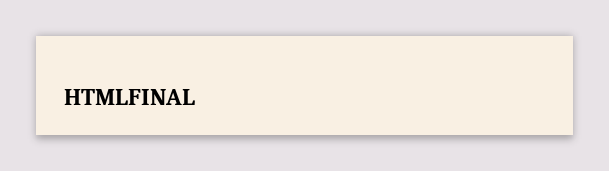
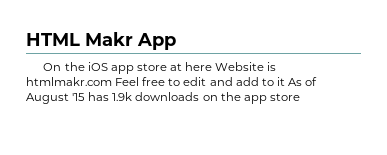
- HTMLFINAL
+ HTML Makr App
+ On the iOS app store at here Website is htmlmakr.com Feel free to edit and add to it As of August '15 has 1.9k downloads on the app store

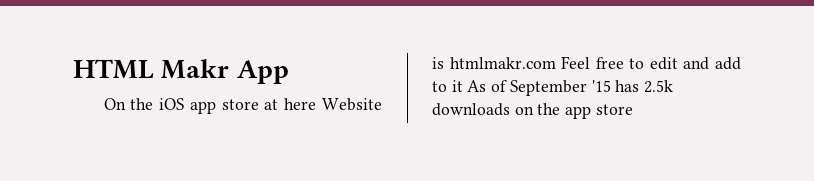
- On the iOS app store at here Website is htmlmakr.com Feel free to edit and add to it As of August '15 has 1.9k downloads on the app store
+ On the iOS app store at here Website is htmlmakr.com Feel free to edit and add to it As of September '15 has 2.5k downloads on the app store

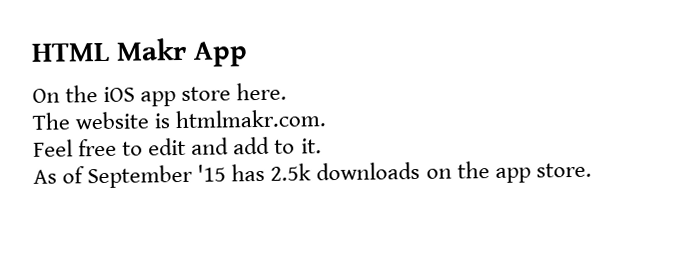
- On the iOS app store at here Website is htmlmakr.com Feel free to edit and add to it As of September '15 has 2.5k downloads on the app store
+ On the iOS app store here.
+ The website is htmlmakr.com.
+ Feel free to edit and add to it.
+ As of September '15 has 2.5k downloads on the app store.

